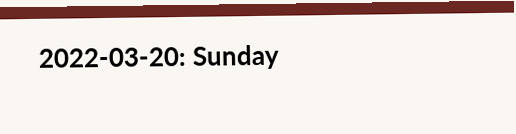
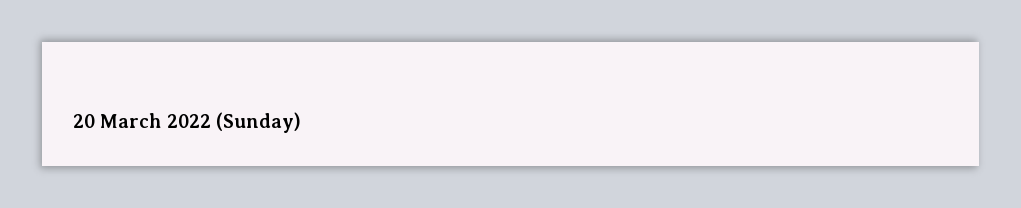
- 2022-03-20: Sunday
+ 20 March 2022 (Sunday)

